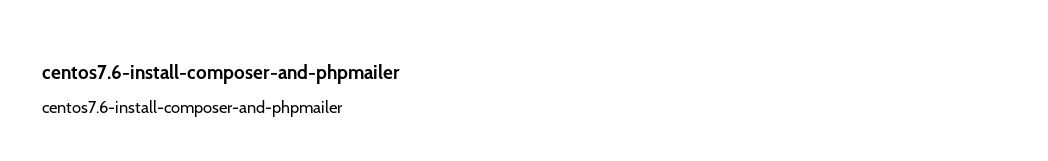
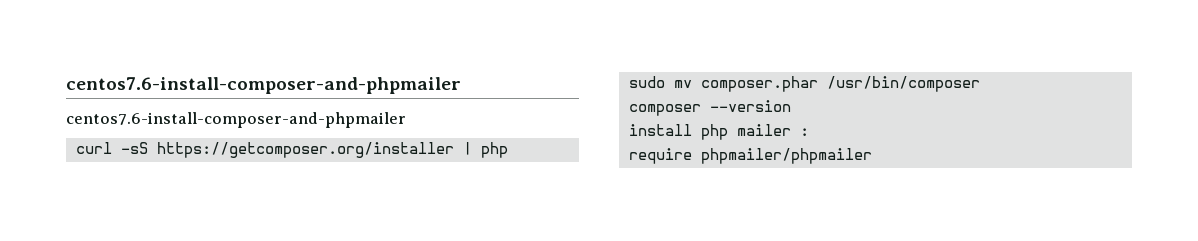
+ curl -sS https://getcomposer.org/installer | php
+ sudo mv composer.phar /usr/bin/composer
+ composer --version
+ install php mailer :
+ require phpmailer/phpmailer

